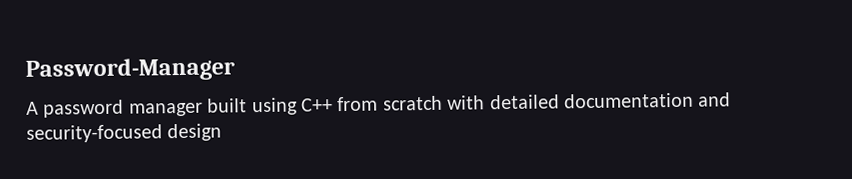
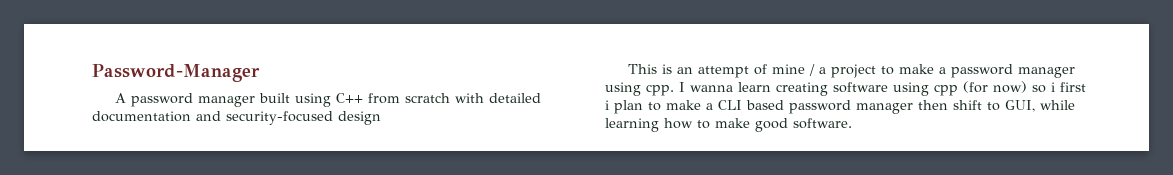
+ This is an attempt of mine / a project to make a password manager using cpp. I wanna learn creating software using cpp (for now) so i first i plan to make a CLI based password manager then shift to GUI, while learning how to make good software.

